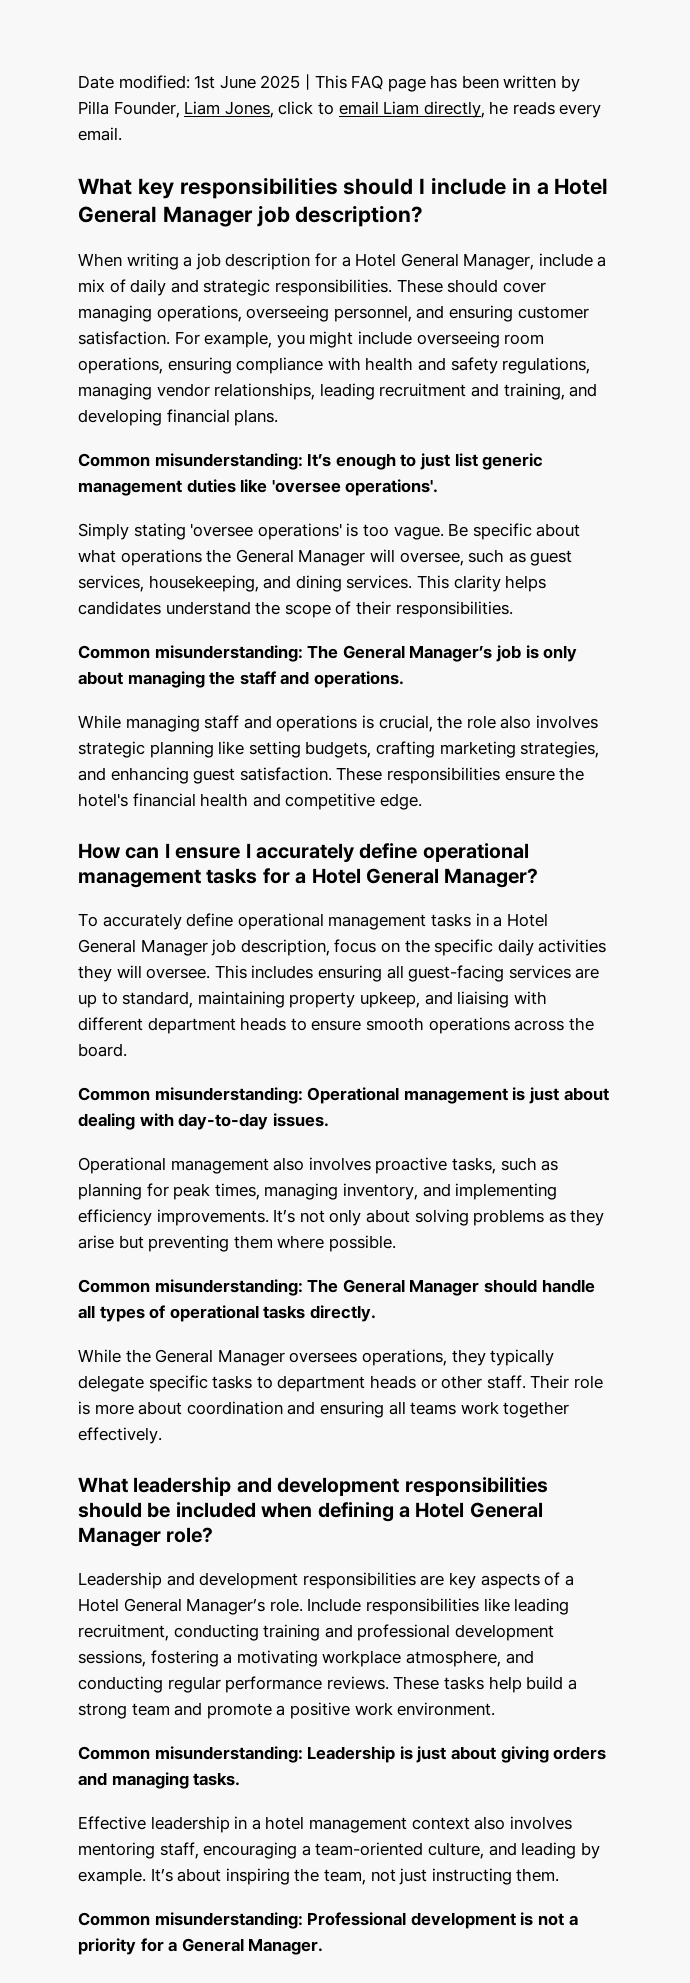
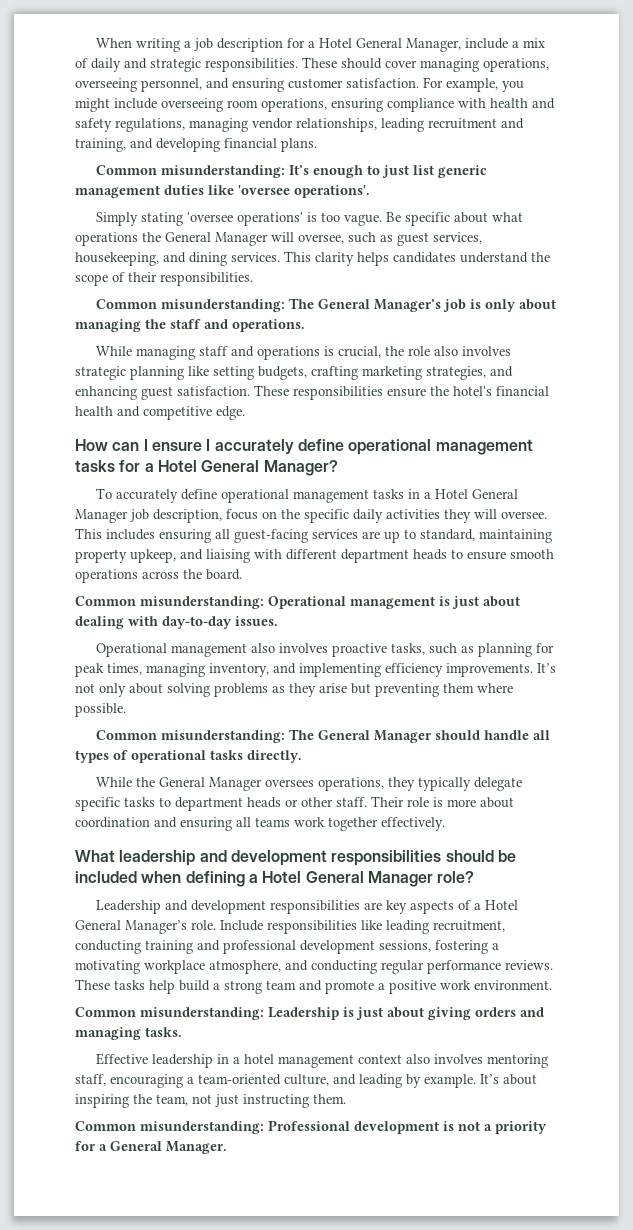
- Date modified: 1st June 2025 | This FAQ page has been written by Pilla Founder, Liam Jones, click to email Liam directly, he reads every email.
- What key responsibilities should I include in a Hotel General Manager job description?

